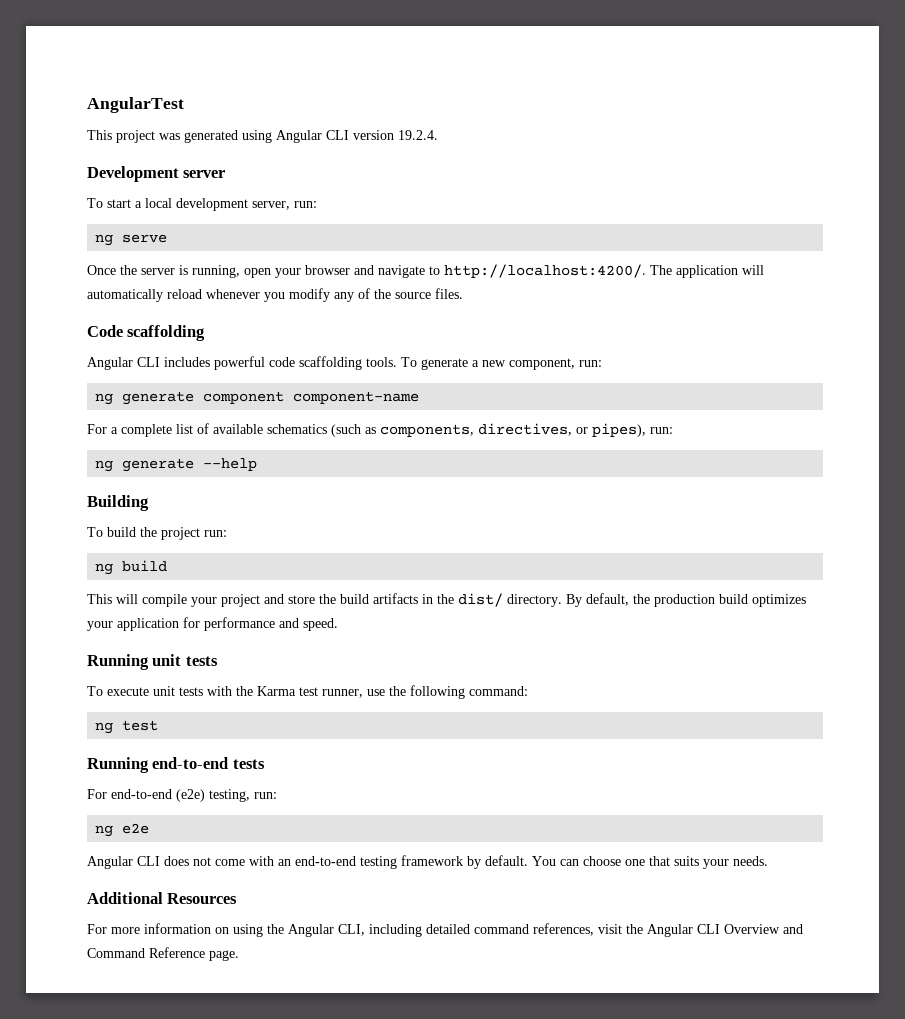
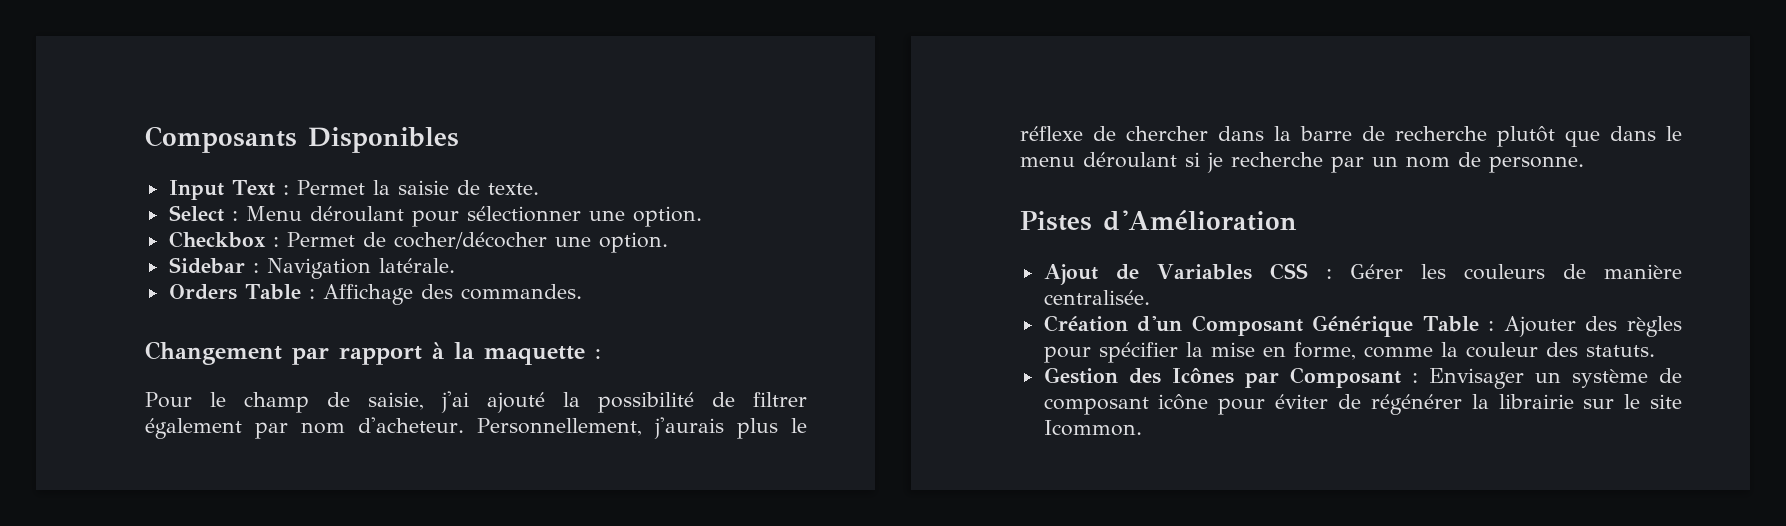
- AngularTest
- This project was generated using Angular CLI version 19.2.4.
- Development server
- To start a local development server, run:
- ng serve
- Once the server is running, open your browser and navigate to http://localhost:4200/. The application will automatically reload whenever you modify any of the source files.
- Code scaffolding
- Angular CLI includes powerful code scaffolding tools. To generate a new component, run:
- ng generate component component-name
- For a complete list of available schematics (such as components, directives, or pipes), run:
- ng generate --help
- Building
- To build the project run:
- ng build
- This will compile your project and store the build artifacts in the dist/ directory. By default, the production build optimizes your application for performance and speed.
- Running unit tests
- To execute unit tests with the Karma test runner, use the following command:
- ng test
- Running end-to-end tests
- For end-to-end (e2e) testing, run:
- ng e2e
- Angular CLI does not come with an end-to-end testing framework by default. You can choose one that suits your needs.
- Additional Resources
- For more information on using the Angular CLI, including detailed command references, visit the Angular CLI Overview and Command Reference page.
+ Composants Disponibles
+ Input Text : Permet la saisie de texte.
+ Select : Menu déroulant pour sélectionner une option.
+ Checkbox : Permet de cocher/décocher une option.
+ Sidebar : Navigation latérale.
+ Orders Table : Affichage des commandes.
+ Changement par rapport à la maquette :
+ Pour le champ de saisie, j'ai ajouté la possibilité de filtrer également par nom d'acheteur. Personnellement, j'aurais plus le réflexe de chercher dans la barre de recherche plutôt que dans le menu déroulant si je recherche par un nom de personne.
+ Pistes d'Amélioration
+ Ajout de Variables CSS : Gérer les couleurs de manière centralisée.
+ Création d'un Composant Générique Table : Ajouter des règles pour spécifier la mise en forme, comme la couleur des statuts.
+ Gestion des Icônes par Composant : Envisager un système de composant icône pour éviter de régénérer la librairie sur le site Icommon.

